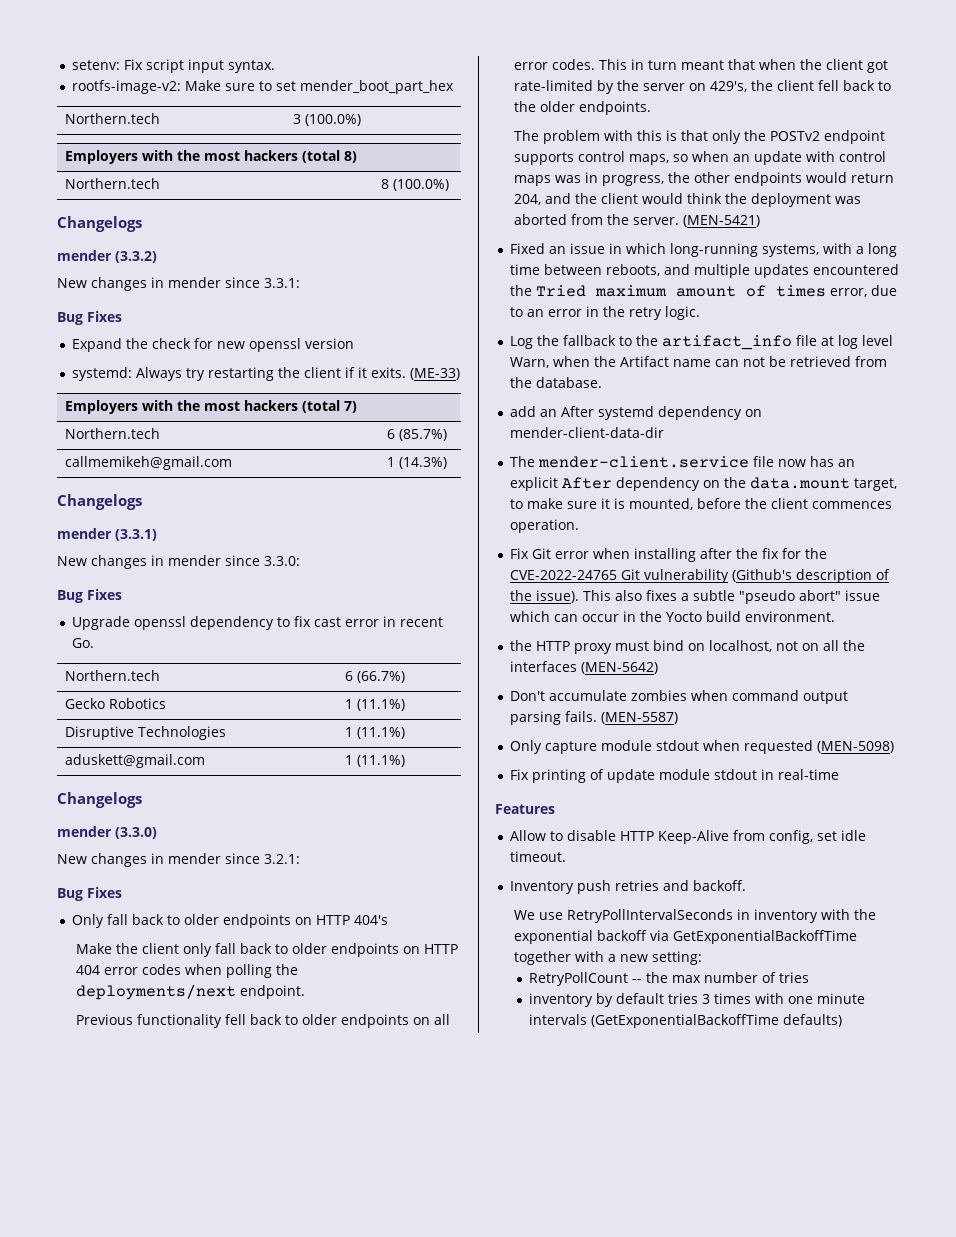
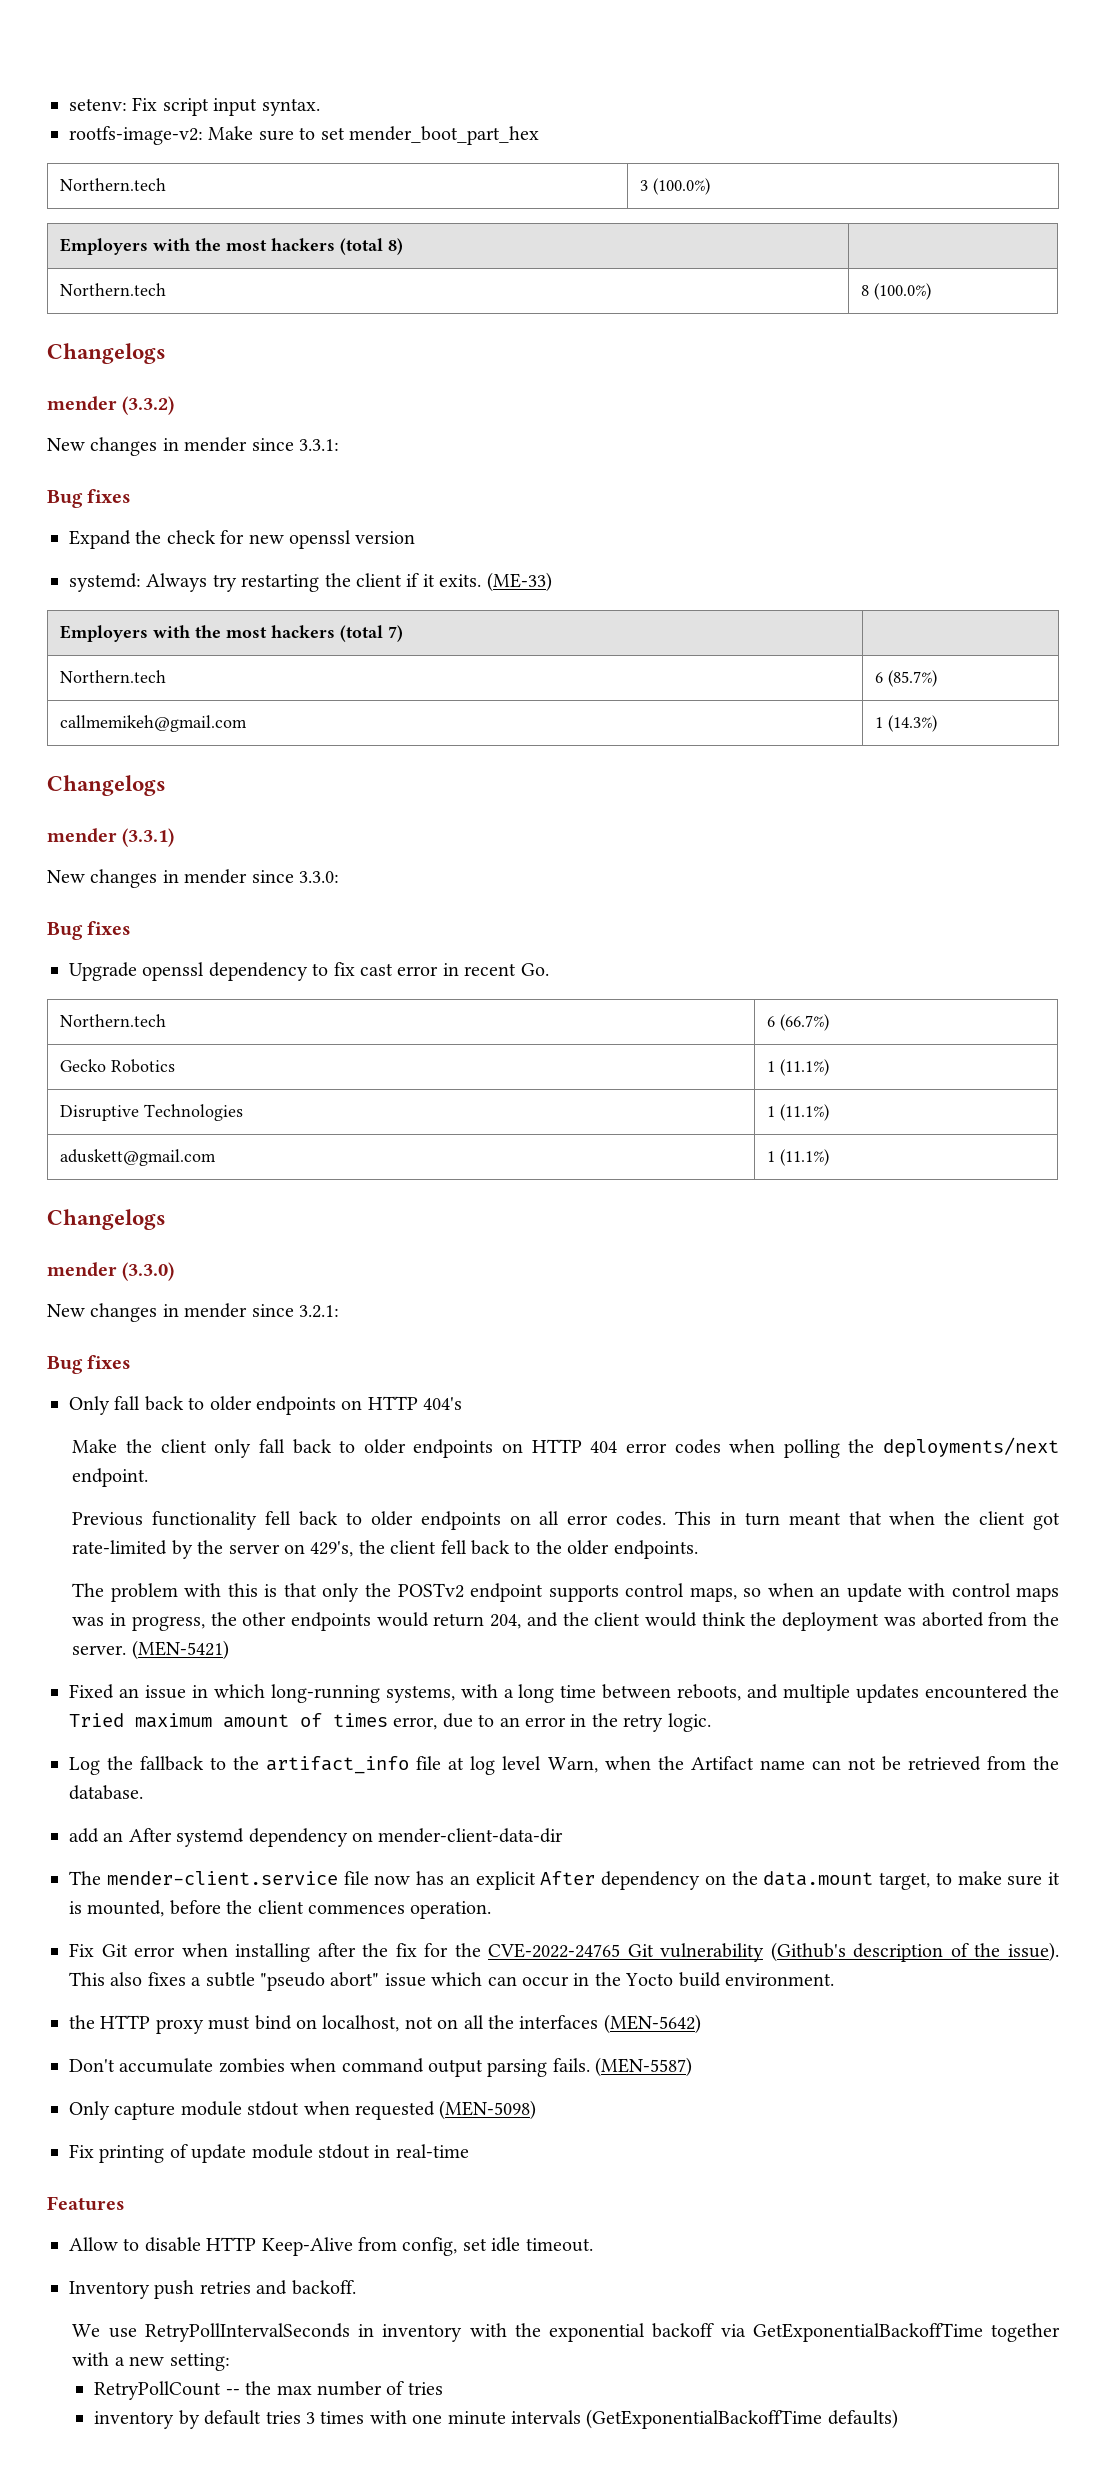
  New changes in mender since 3.3.1:
- Bug Fixes
+ Bug fixes
  New changes in mender since 3.3.0:
- Bug Fixes
+ Bug fixes
  New changes in mender since 3.2.1:
- Bug Fixes
+ Bug fixes

